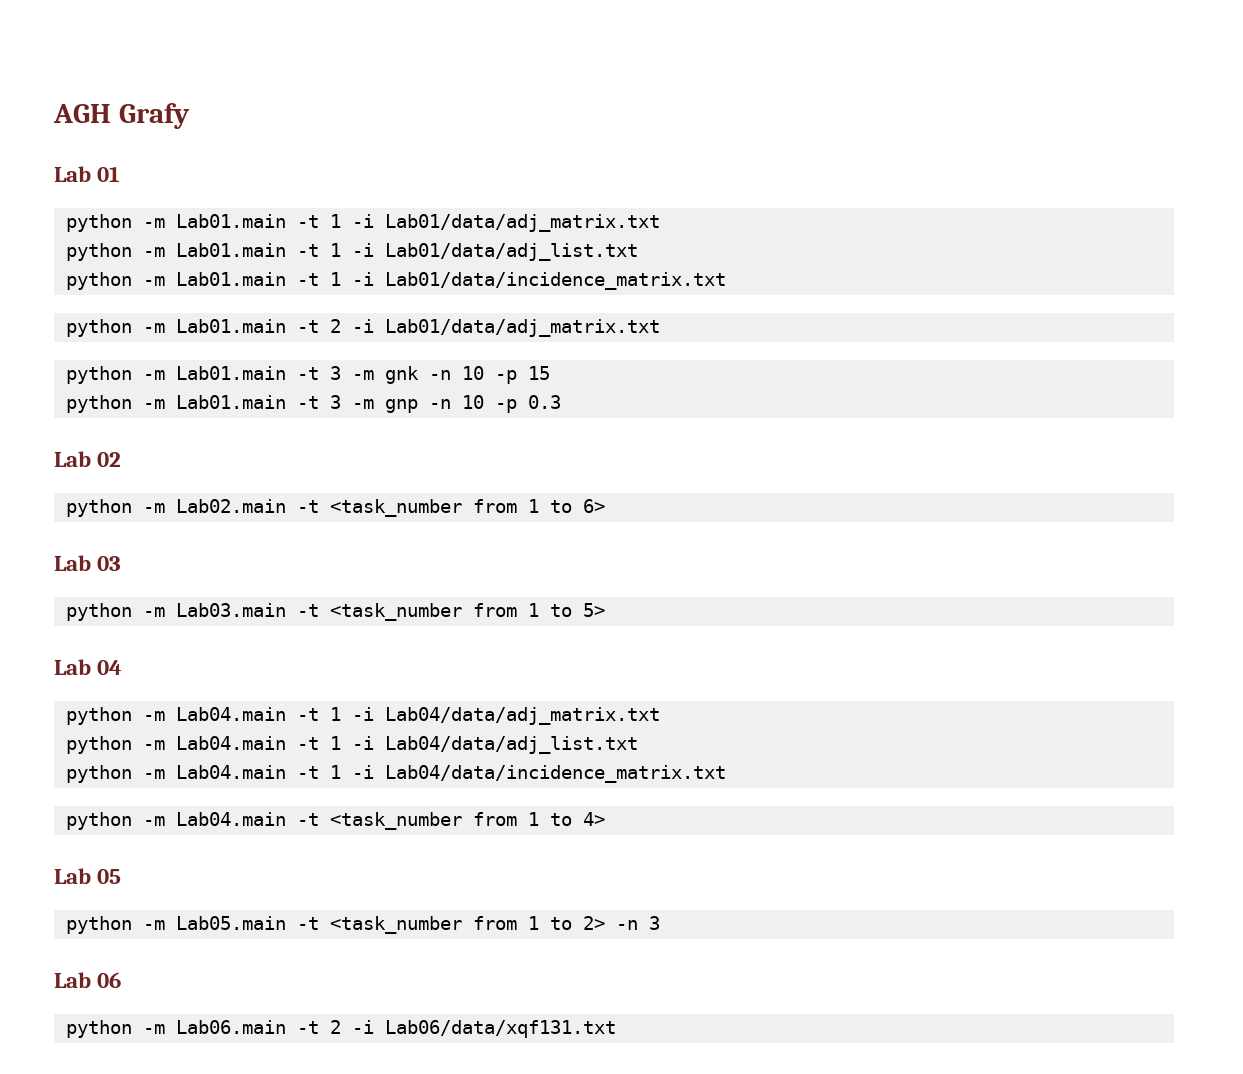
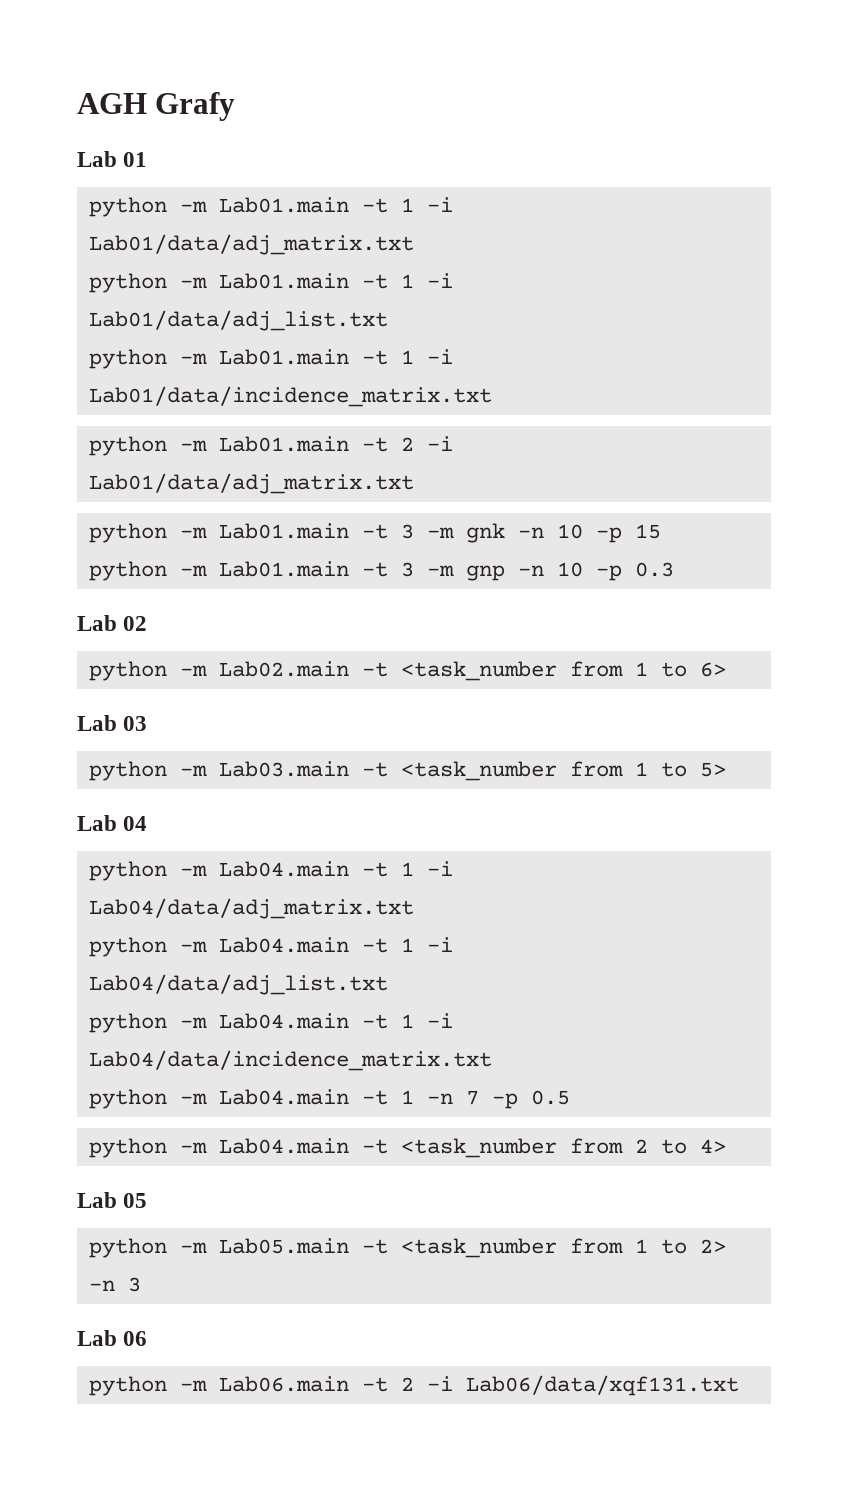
+ python -m Lab04.main -t 1 -n 7 -p 0.5
- python -m Lab04.main -t <task_number from 1 to 4>
+ python -m Lab04.main -t <task_number from 2 to 4>

